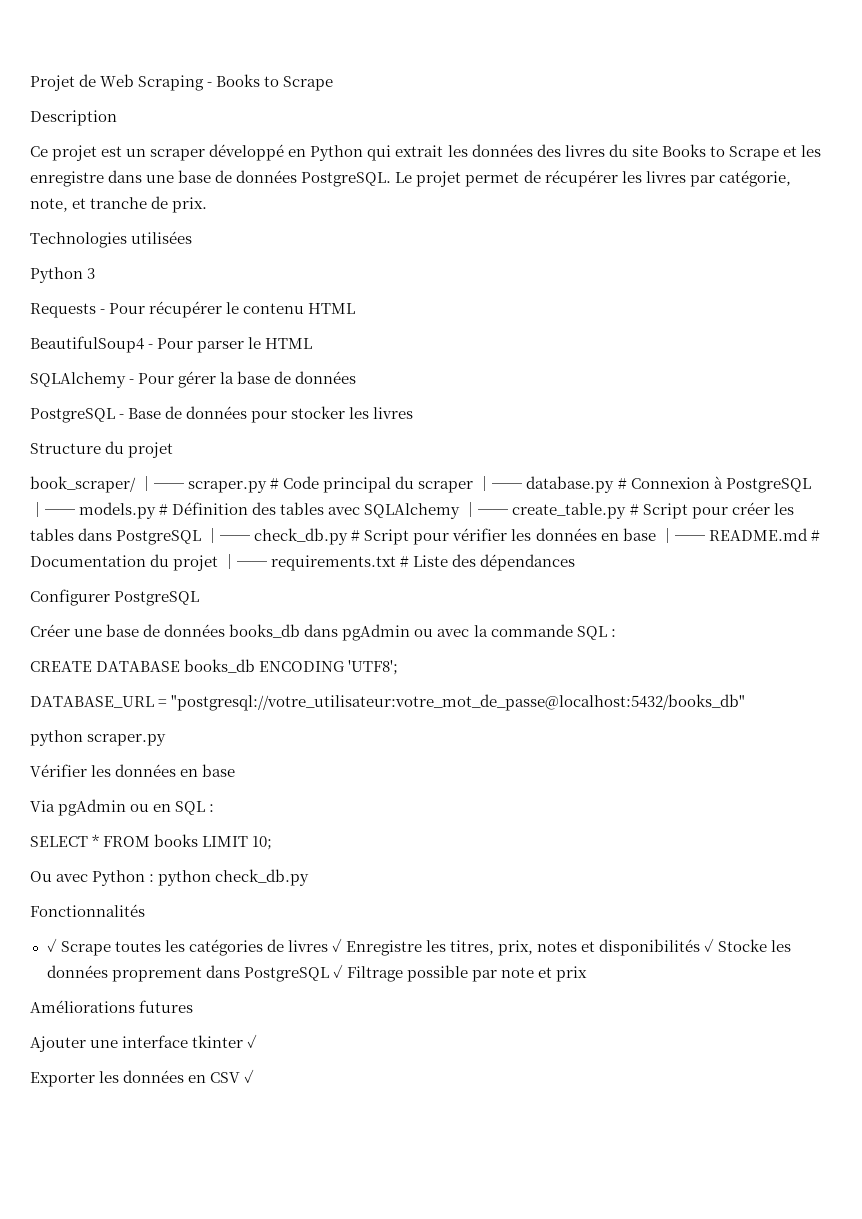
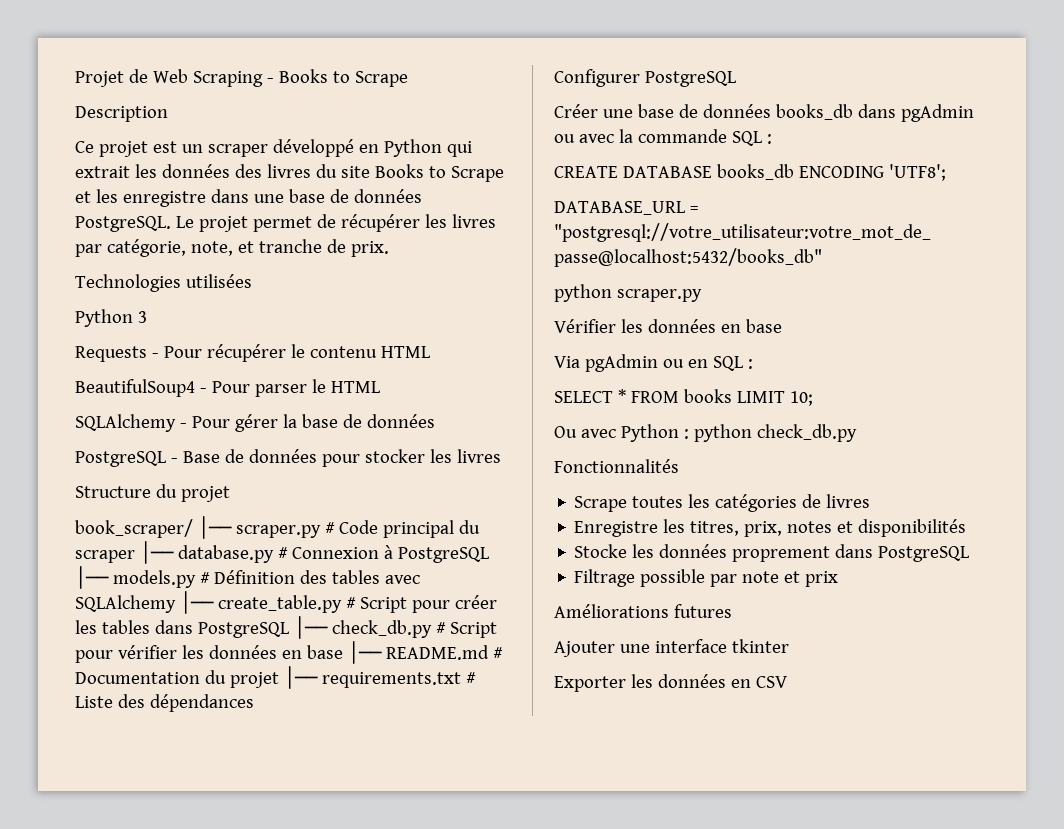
- ✓ Scrape toutes les catégories de livres ✓ Enregistre les titres, prix, notes et disponibilités ✓ Stocke les données proprement dans PostgreSQL ✓ Filtrage possible par note et prix
+ Scrape toutes les catégories de livres
+ Enregistre les titres, prix, notes et disponibilités
+ Stocke les données proprement dans PostgreSQL
+ Filtrage possible par note et prix
- Ajouter une interface tkinter ✓
+ Ajouter une interface tkinter
- Exporter les données en CSV ✓
+ Exporter les données en CSV

